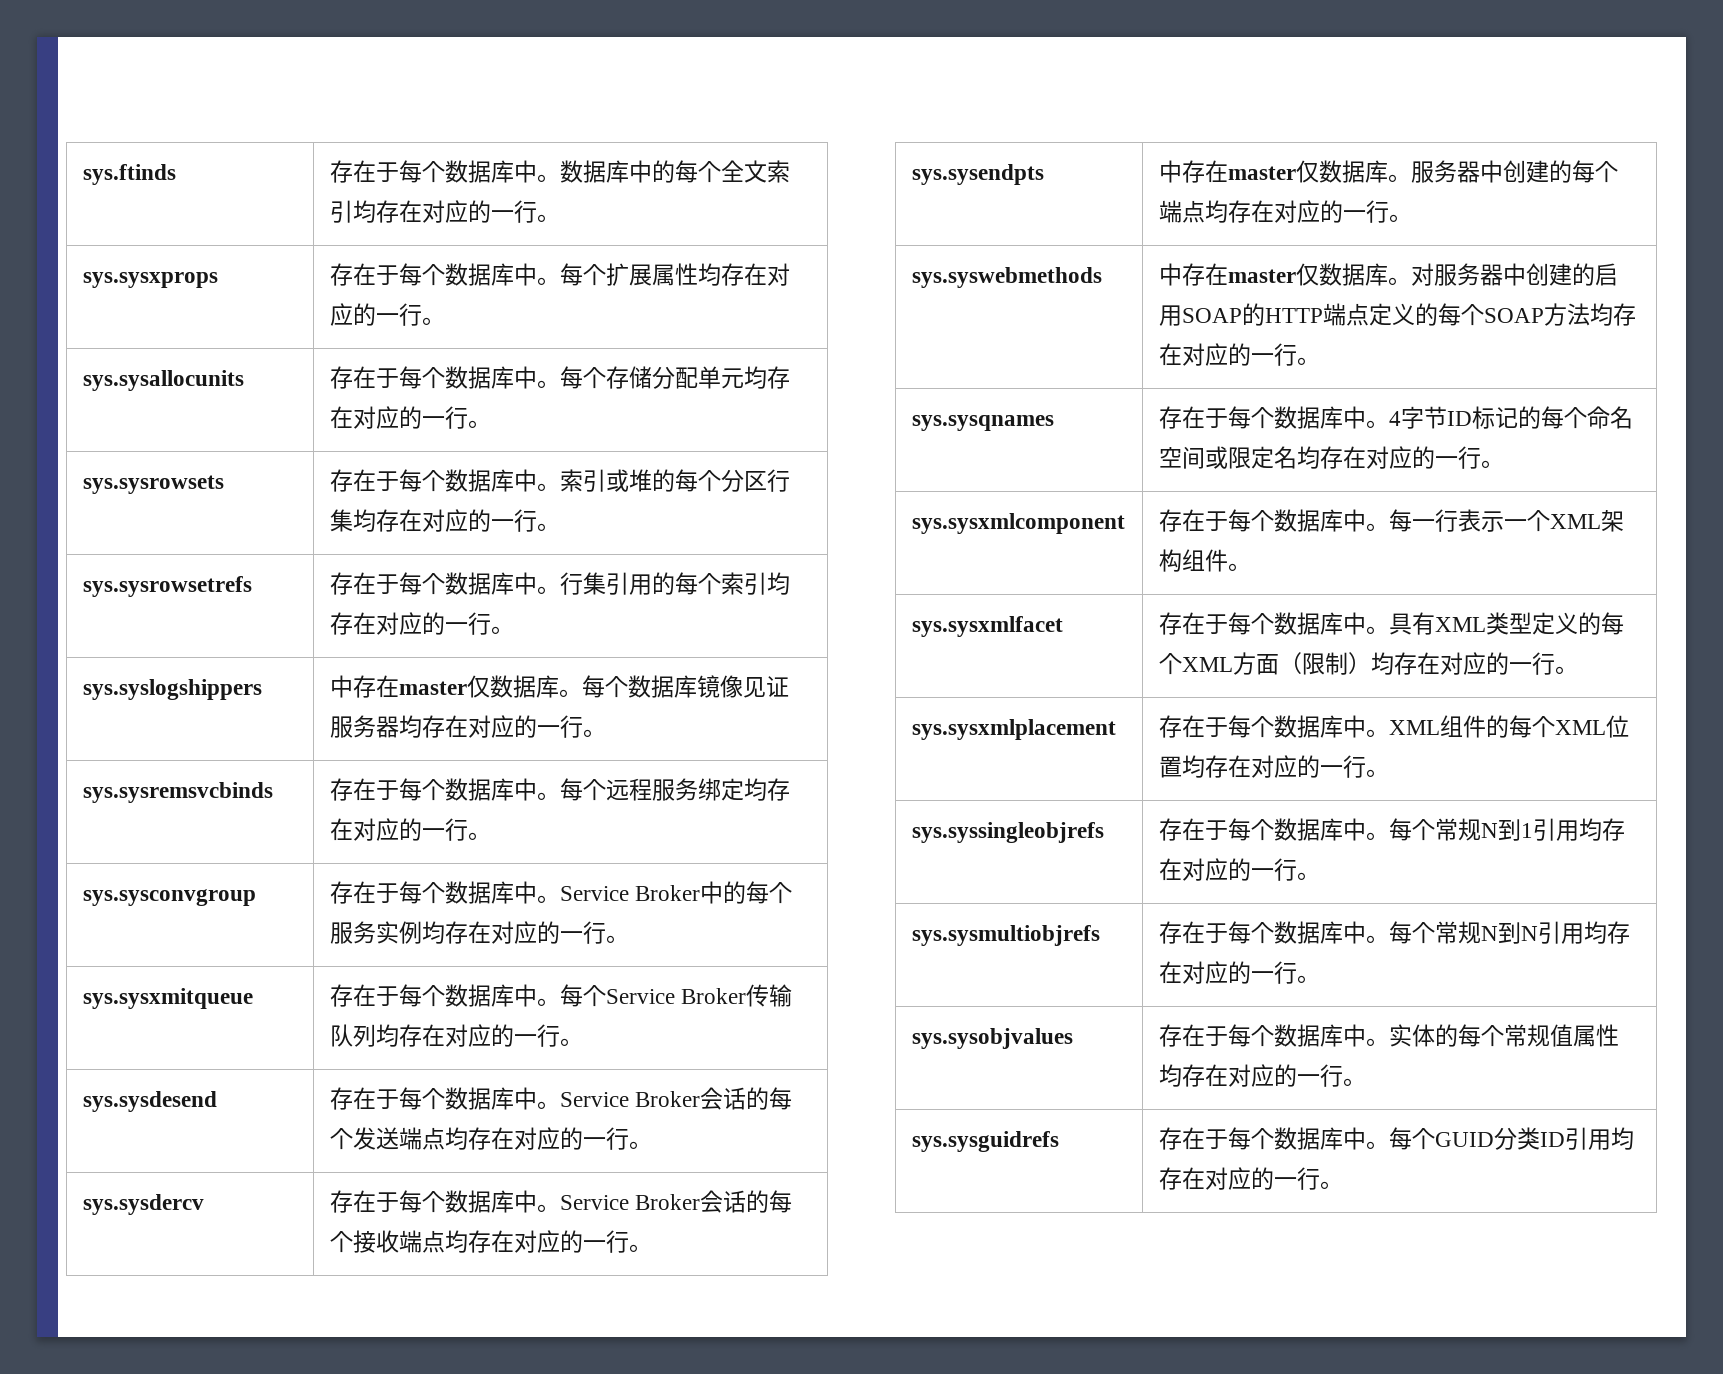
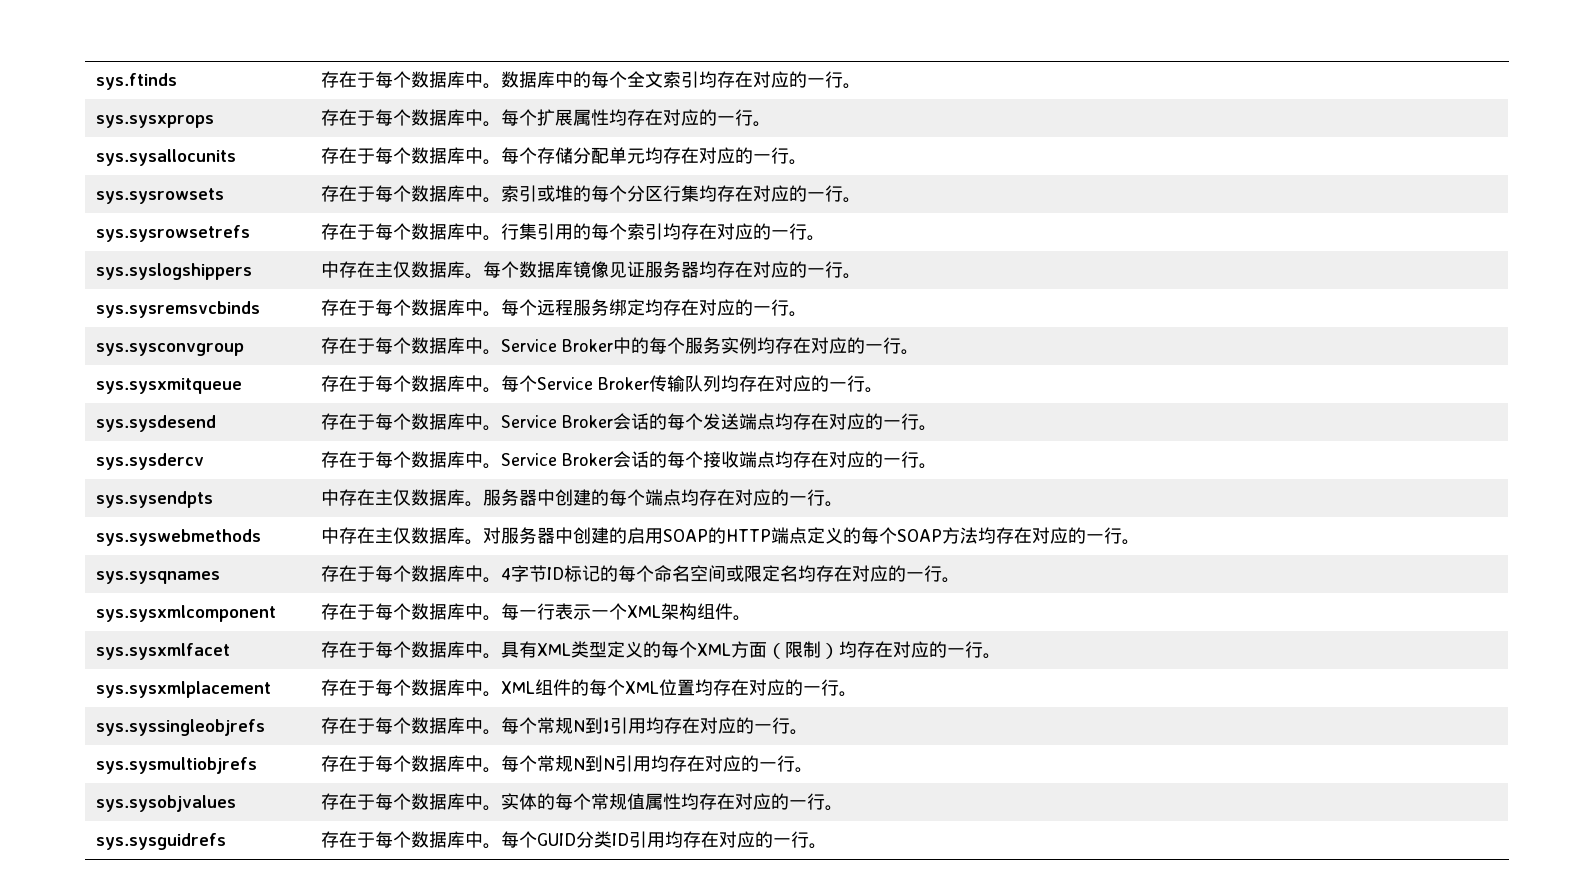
- sys.syslogshippers | 中存在master仅数据库。每个数据库镜像见证服务器均存在对应的一行。
+ sys.syslogshippers | 中存在主仅数据库。每个数据库镜像见证服务器均存在对应的一行。
- sys.sysendpts | 中存在master仅数据库。服务器中创建的每个端点均存在对应的一行。
+ sys.sysendpts | 中存在主仅数据库。服务器中创建的每个端点均存在对应的一行。
- sys.syswebmethods | 中存在master仅数据库。对服务器中创建的启用SOAP的HTTP端点定义的每个SOAP方法均存在对应的一行。
+ sys.syswebmethods | 中存在主仅数据库。对服务器中创建的启用SOAP的HTTP端点定义的每个SOAP方法均存在对应的一行。

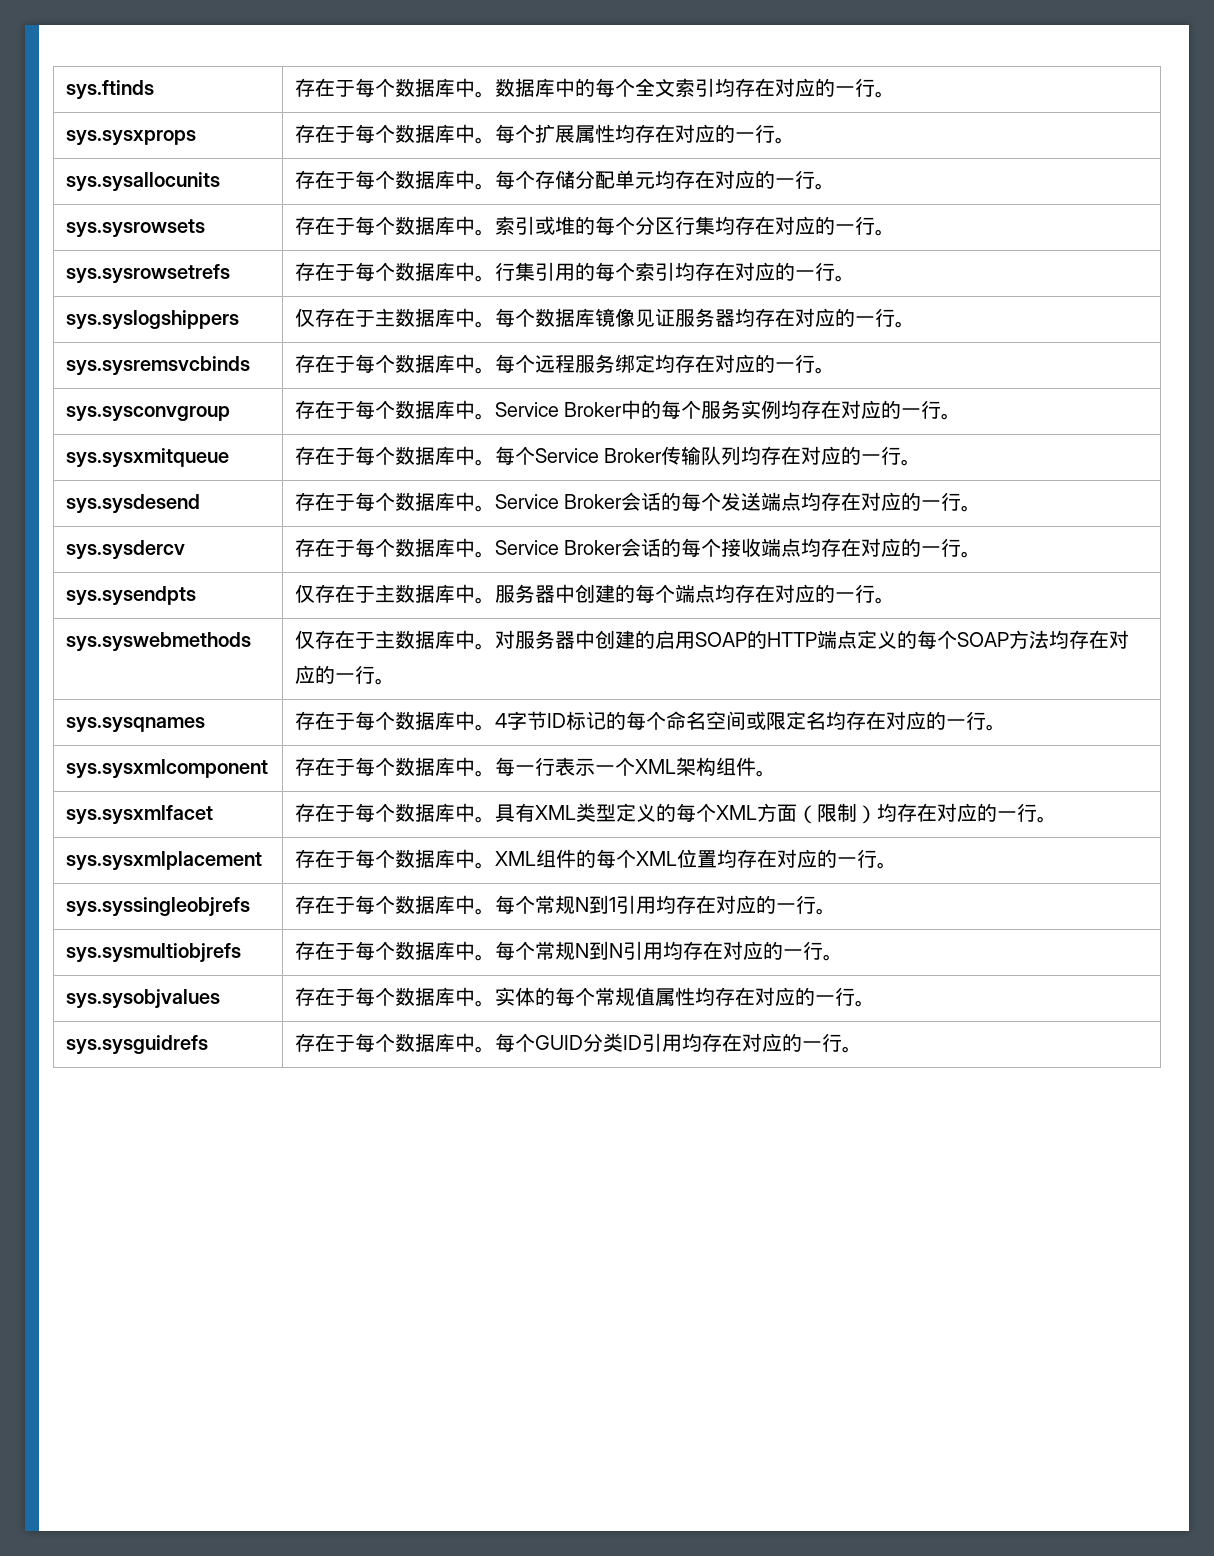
- sys.syslogshippers | 中存在主仅数据库。每个数据库镜像见证服务器均存在对应的一行。
+ sys.syslogshippers | 仅存在于主数据库中。每个数据库镜像见证服务器均存在对应的一行。
- sys.sysendpts | 中存在主仅数据库。服务器中创建的每个端点均存在对应的一行。
+ sys.sysendpts | 仅存在于主数据库中。服务器中创建的每个端点均存在对应的一行。
- sys.syswebmethods | 中存在主仅数据库。对服务器中创建的启用SOAP的HTTP端点定义的每个SOAP方法均存在对应的一行。
+ sys.syswebmethods | 仅存在于主数据库中。对服务器中创建的启用SOAP的HTTP端点定义的每个SOAP方法均存在对应的一行。

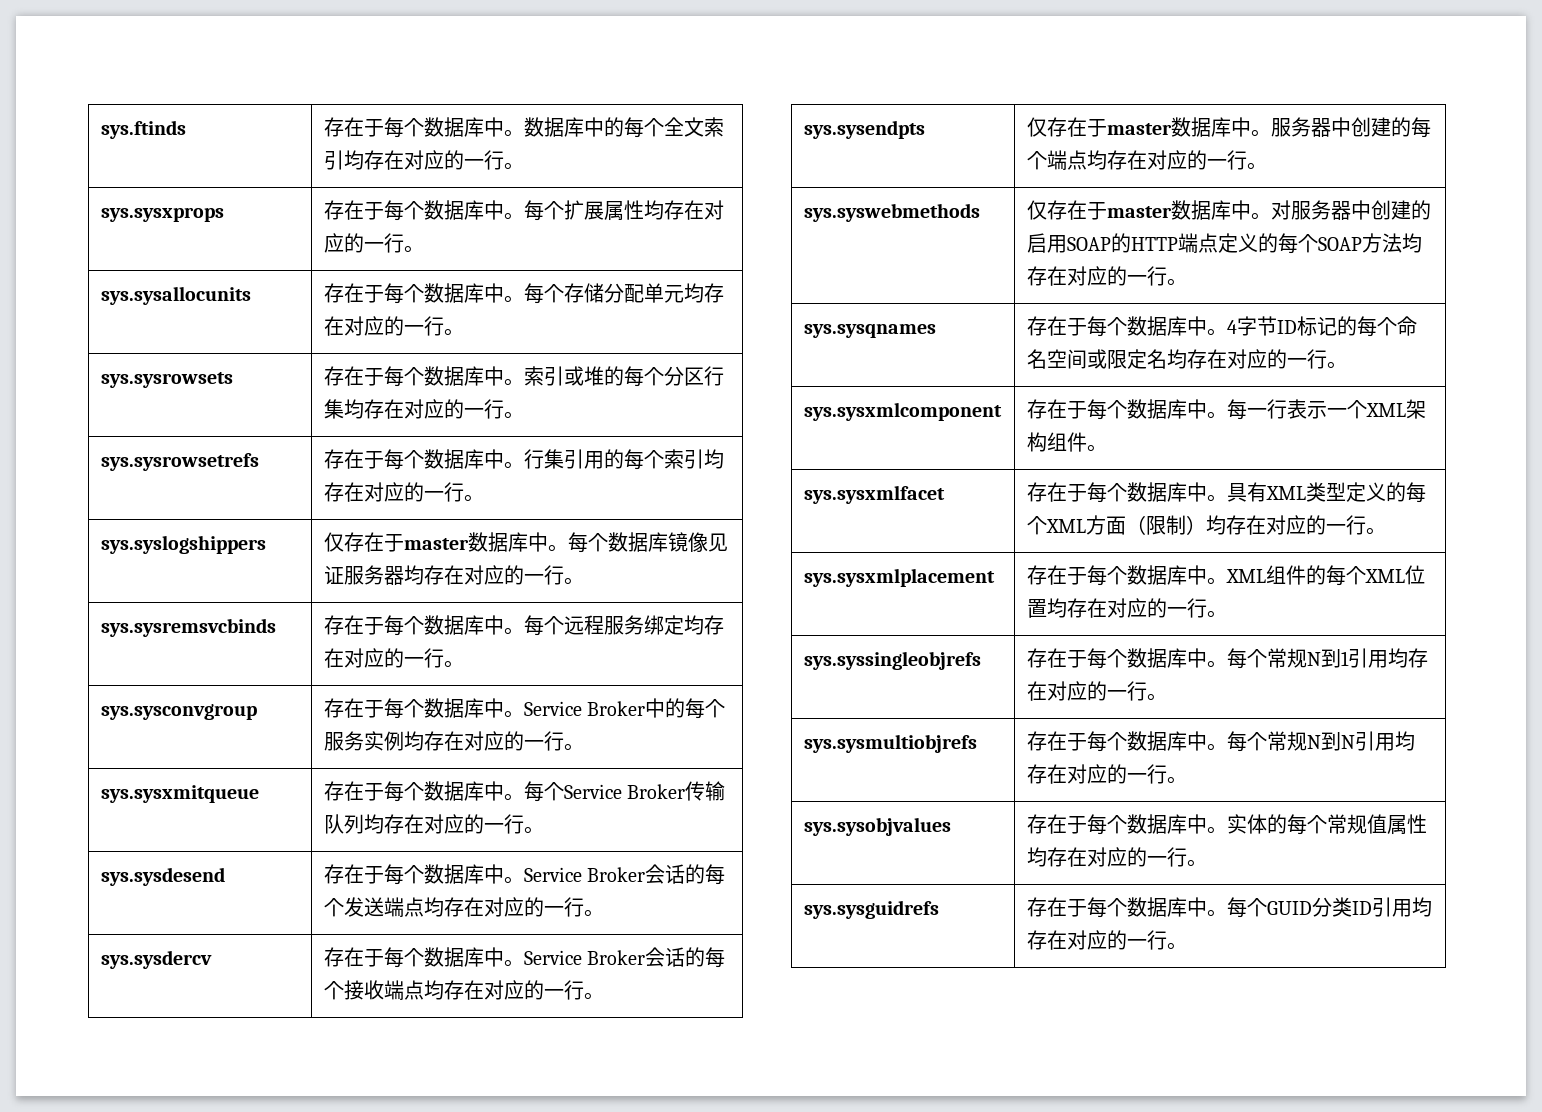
- sys.syslogshippers | 仅存在于主数据库中。每个数据库镜像见证服务器均存在对应的一行。
+ sys.syslogshippers | 仅存在于master数据库中。每个数据库镜像见证服务器均存在对应的一行。
- sys.sysendpts | 仅存在于主数据库中。服务器中创建的每个端点均存在对应的一行。
+ sys.sysendpts | 仅存在于master数据库中。服务器中创建的每个端点均存在对应的一行。
- sys.syswebmethods | 仅存在于主数据库中。对服务器中创建的启用SOAP的HTTP端点定义的每个SOAP方法均存在对应的一行。
+ sys.syswebmethods | 仅存在于master数据库中。对服务器中创建的启用SOAP的HTTP端点定义的每个SOAP方法均存在对应的一行。

